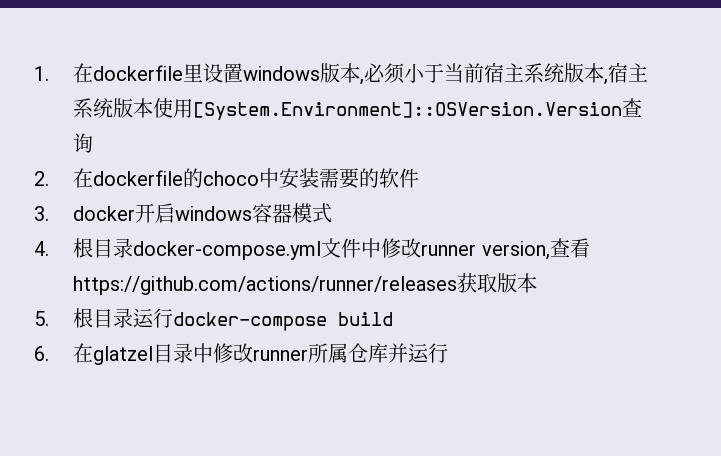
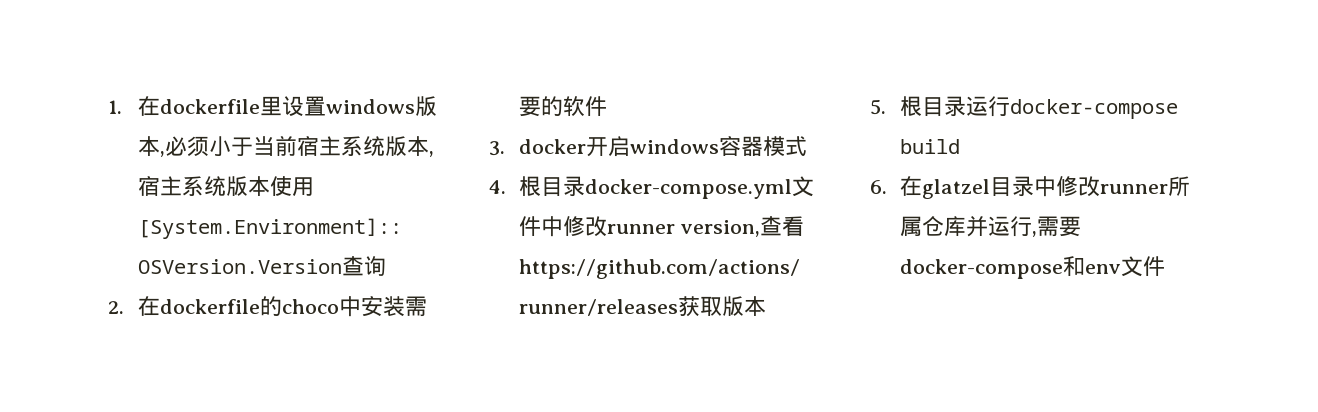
- 6.在glatzel目录中修改runner所属仓库并运行
+ 6.在glatzel目录中修改runner所属仓库并运行,需要docker-compose和env文件

